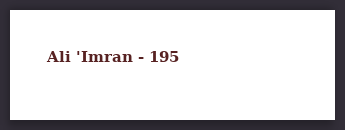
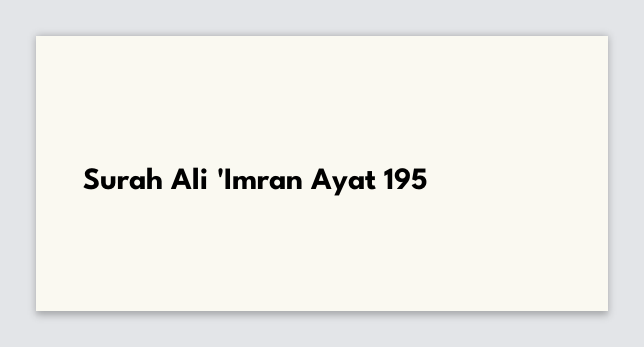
- Ali 'Imran - 195
+ Surah Ali 'Imran Ayat 195

